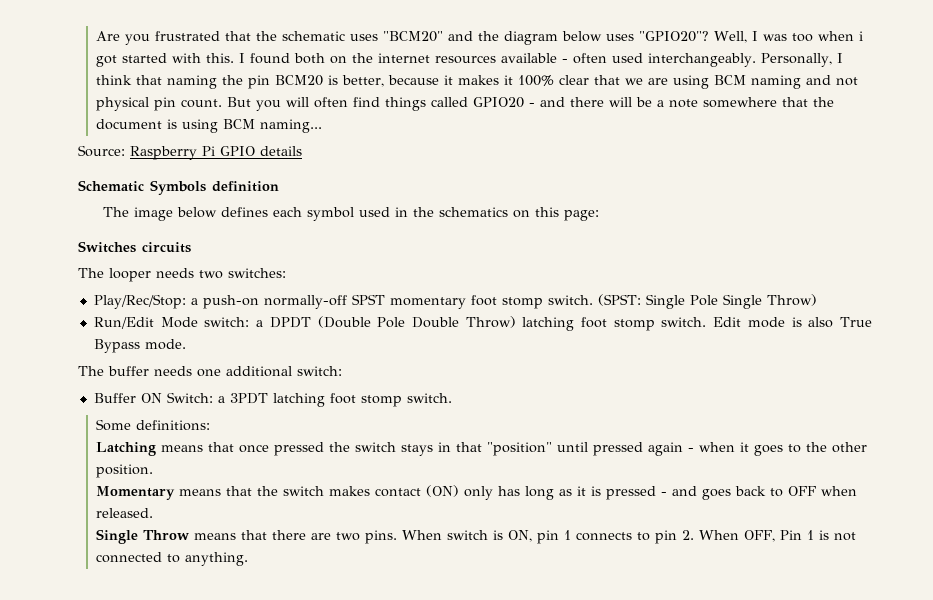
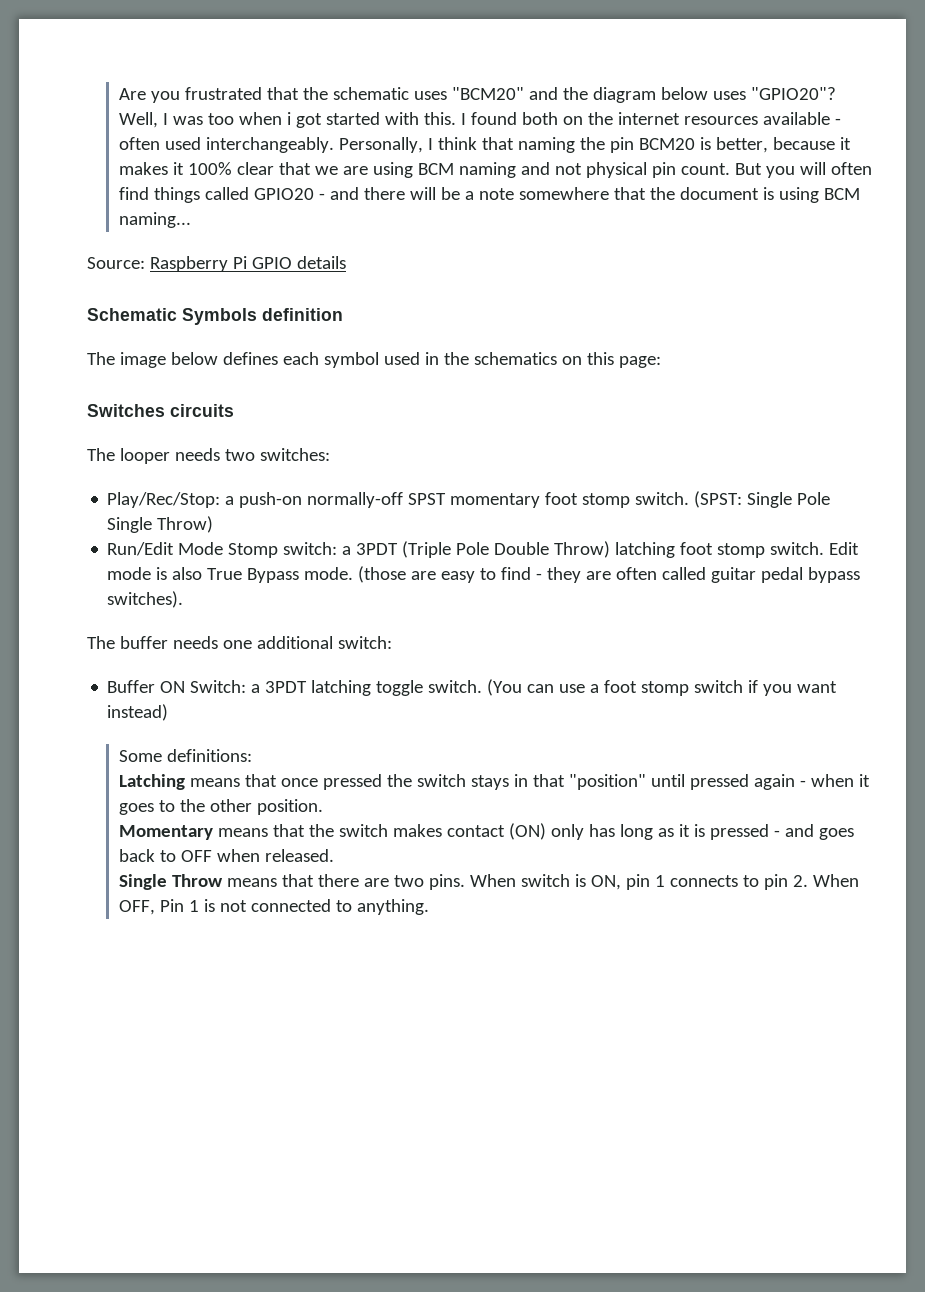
- Run/Edit Mode switch: a DPDT (Double Pole Double Throw) latching foot stomp switch.
+ Run/Edit Mode Stomp switch: a 3PDT (Triple Pole Double Throw) latching foot stomp switch.
+ (those are easy to find - they are often called guitar pedal bypass switches).
- Buffer ON Switch: a 3PDT latching foot stomp switch.
+ Buffer ON Switch: a 3PDT latching toggle switch. (You can use a foot stomp switch if you want instead)

